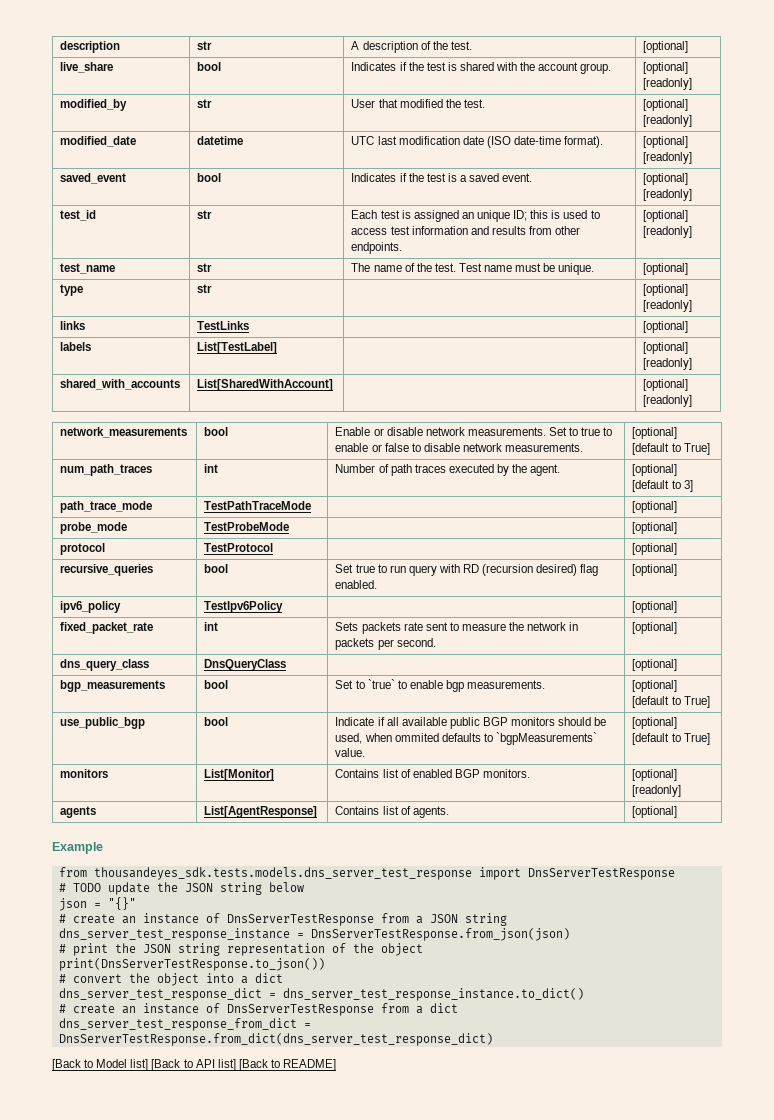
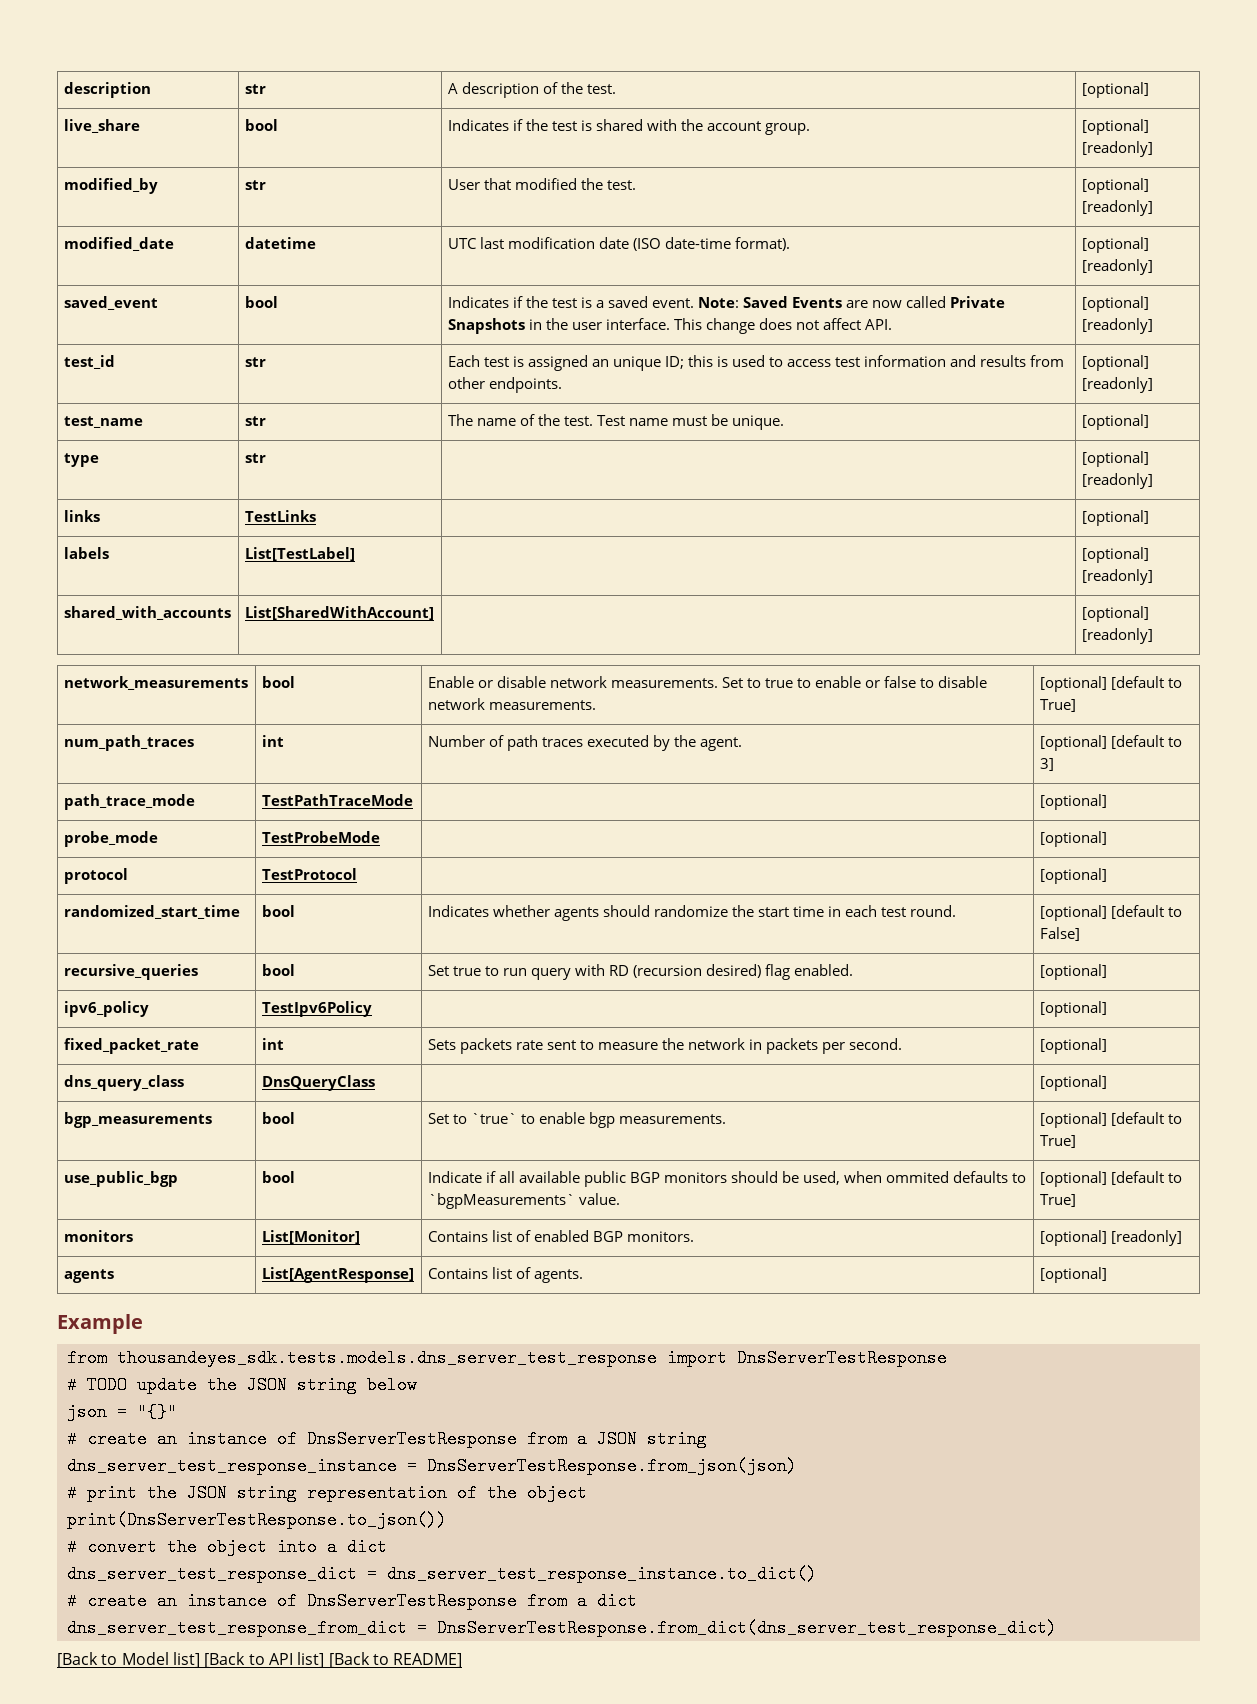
- saved_event | bool | Indicates if the test is a saved event. | [optional] [readonly]
+ saved_event | bool | Indicates if the test is a saved event. Note: Saved Events are now called Private Snapshots in the user interface. This change does not affect API. | [optional] [readonly]
+ randomized_start_time | bool | Indicates whether agents should randomize the start time in each test round. | [optional] [default to False]

